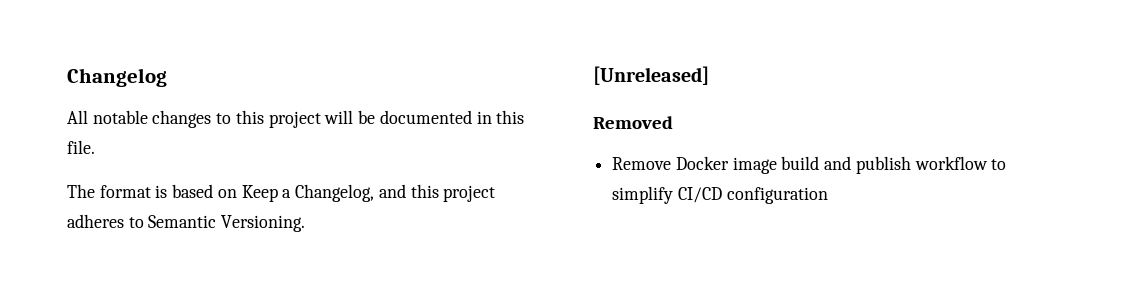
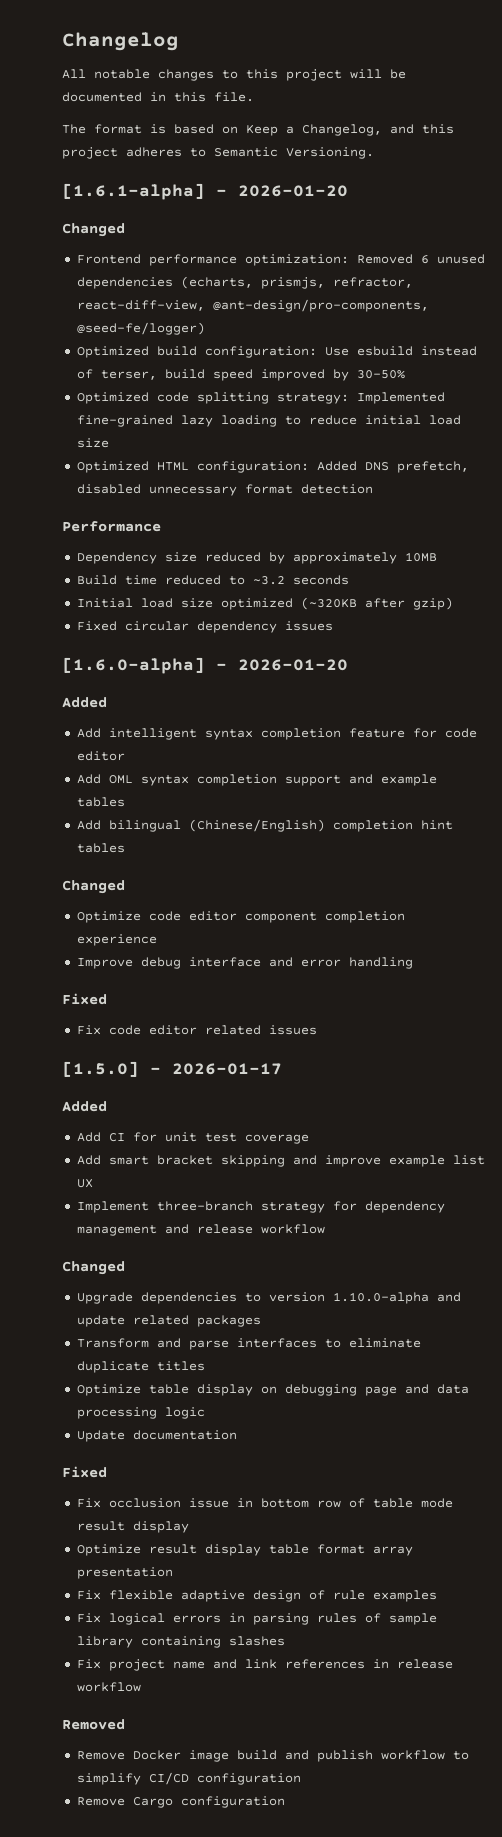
- [Unreleased]
+ [1.6.1-alpha] - 2026-01-20
+ Changed
+ Frontend performance optimization: Removed 6 unused dependencies (echarts, prismjs, refractor, react-diff-view, @ant-design/pro-components, @seed-fe/logger)
+ Optimized build configuration: Use esbuild instead of terser, build speed improved by 30-50%
+ Optimized code splitting strategy: Implemented fine-grained lazy loading to reduce initial load size
+ Optimized HTML configuration: Added DNS prefetch, disabled unnecessary format detection
+ Performance
+ Dependency size reduced by approximately 10MB
+ Build time reduced to ~3.2 seconds
+ Initial load size optimized (~320KB after gzip)
+ Fixed circular dependency issues
+ [1.6.0-alpha] - 2026-01-20
+ Added
+ Add intelligent syntax completion feature for code editor
+ Add OML syntax completion support and example tables
+ Add bilingual (Chinese/English) completion hint tables
+ Changed
+ Optimize code editor component completion experience
+ Improve debug interface and error handling
+ Fixed
+ Fix code editor related issues
+ [1.5.0] - 2026-01-17
+ Added
+ Add CI for unit test coverage
+ Add smart bracket skipping and improve example list UX
+ Implement three-branch strategy for dependency management and release workflow
+ Changed
+ Upgrade dependencies to version 1.10.0-alpha and update related packages
+ Transform and parse interfaces to eliminate duplicate titles
+ Optimize table display on debugging page and data processing logic
+ Update documentation
+ Fixed
+ Fix occlusion issue in bottom row of table mode result display
+ Optimize result display table format array presentation
+ Fix flexible adaptive design of rule examples
+ Fix logical errors in parsing rules of sample library containing slashes
+ Fix project name and link references in release workflow
+ Remove Cargo configuration

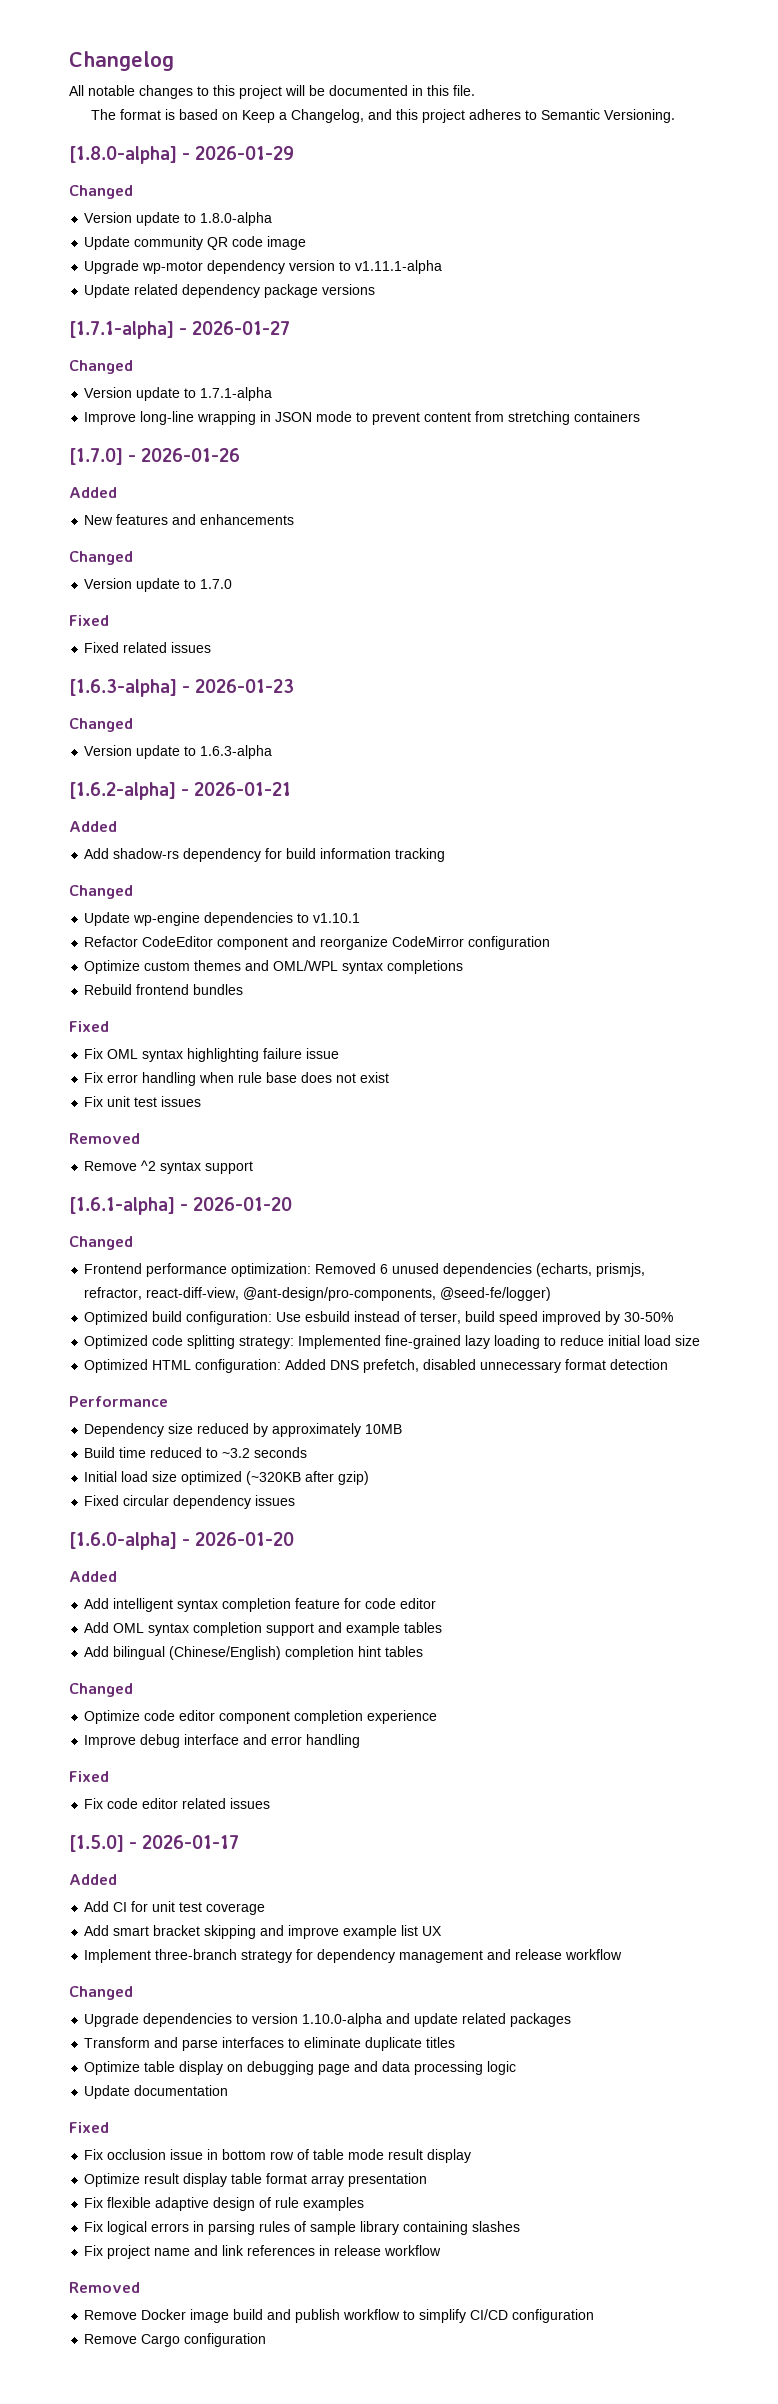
+ [1.8.0-alpha] - 2026-01-29
+ Changed
+ Version update to 1.8.0-alpha
+ Update community QR code image
+ Upgrade wp-motor dependency version to v1.11.1-alpha
+ Update related dependency package versions
+ [1.7.1-alpha] - 2026-01-27
+ Changed
+ Version update to 1.7.1-alpha
+ Improve long-line wrapping in JSON mode to prevent content from stretching containers
+ [1.7.0] - 2026-01-26
+ Added
+ New features and enhancements
+ Changed
+ Version update to 1.7.0
+ Fixed
+ Fixed related issues
+ [1.6.3-alpha] - 2026-01-23
+ Changed
+ Version update to 1.6.3-alpha
+ [1.6.2-alpha] - 2026-01-21
+ Added
+ Add shadow-rs dependency for build information tracking
+ Changed
+ Update wp-engine dependencies to v1.10.1
+ Refactor CodeEditor component and reorganize CodeMirror configuration
+ Optimize custom themes and OML/WPL syntax completions
+ Rebuild frontend bundles
+ Fixed
+ Fix OML syntax highlighting failure issue
+ Fix error handling when rule base does not exist
+ Fix unit test issues
+ Removed
+ Remove ^2 syntax support

